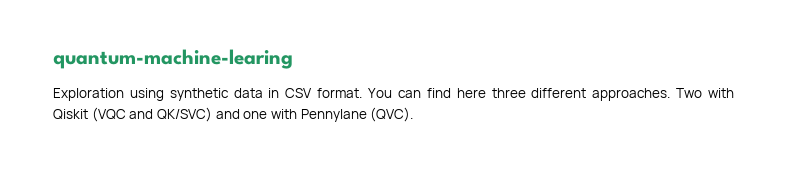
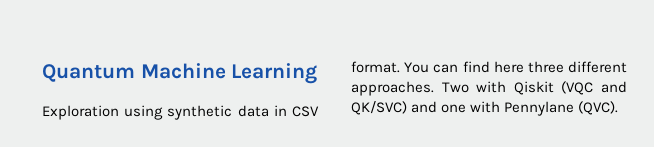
- quantum-machine-learing
+ Quantum Machine Learning

